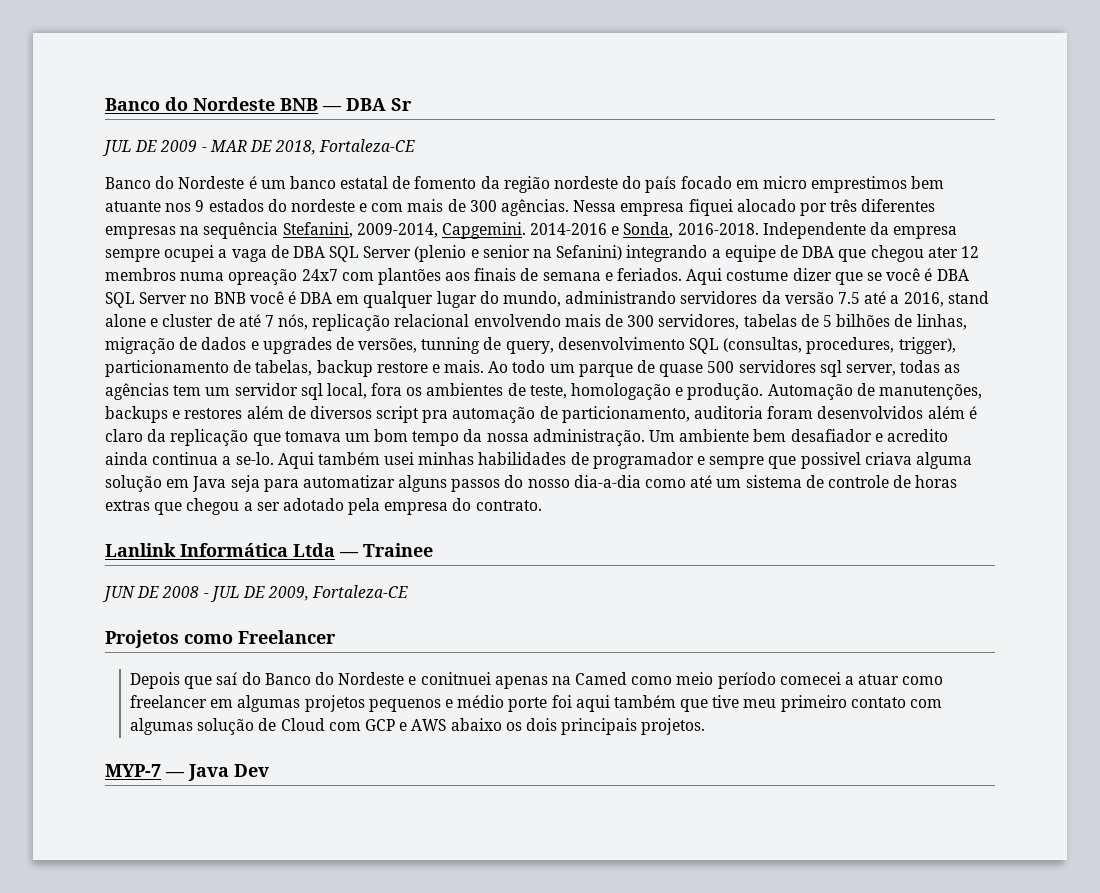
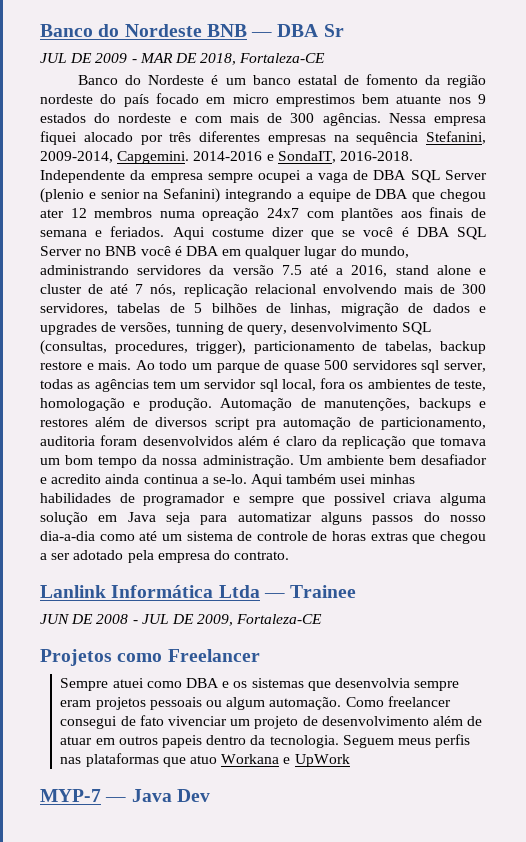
- 2014-2016 e Sonda, 2016-2018.
+ 2014-2016 e SondaIT, 2016-2018.
- Depois que saí do Banco do Nordeste e conitnuei apenas na Camed como meio período comecei a atuar como freelancer em algumas projetos pequenos e médio porte foi aqui também que tive meu primeiro contato com algumas solução de Cloud com GCP e AWS abaixo os dois principais projetos.
+ Sempre atuei como DBA e os sistemas que desenvolvia sempre eram projetos pessoais ou algum automação. Como freelancer consegui de fato vivenciar um projeto de desenvolvimento além de atuar em outros papeis dentro da tecnologia. Seguem meus perfis nas plataformas que atuo Workana e UpWork

